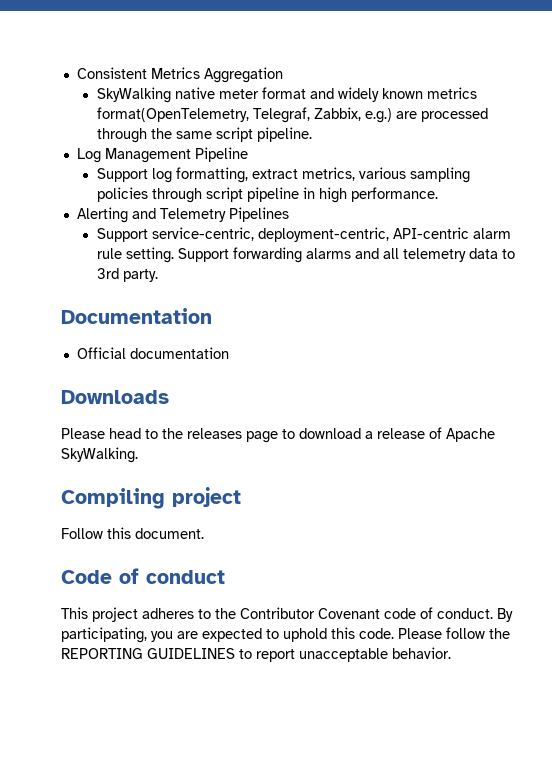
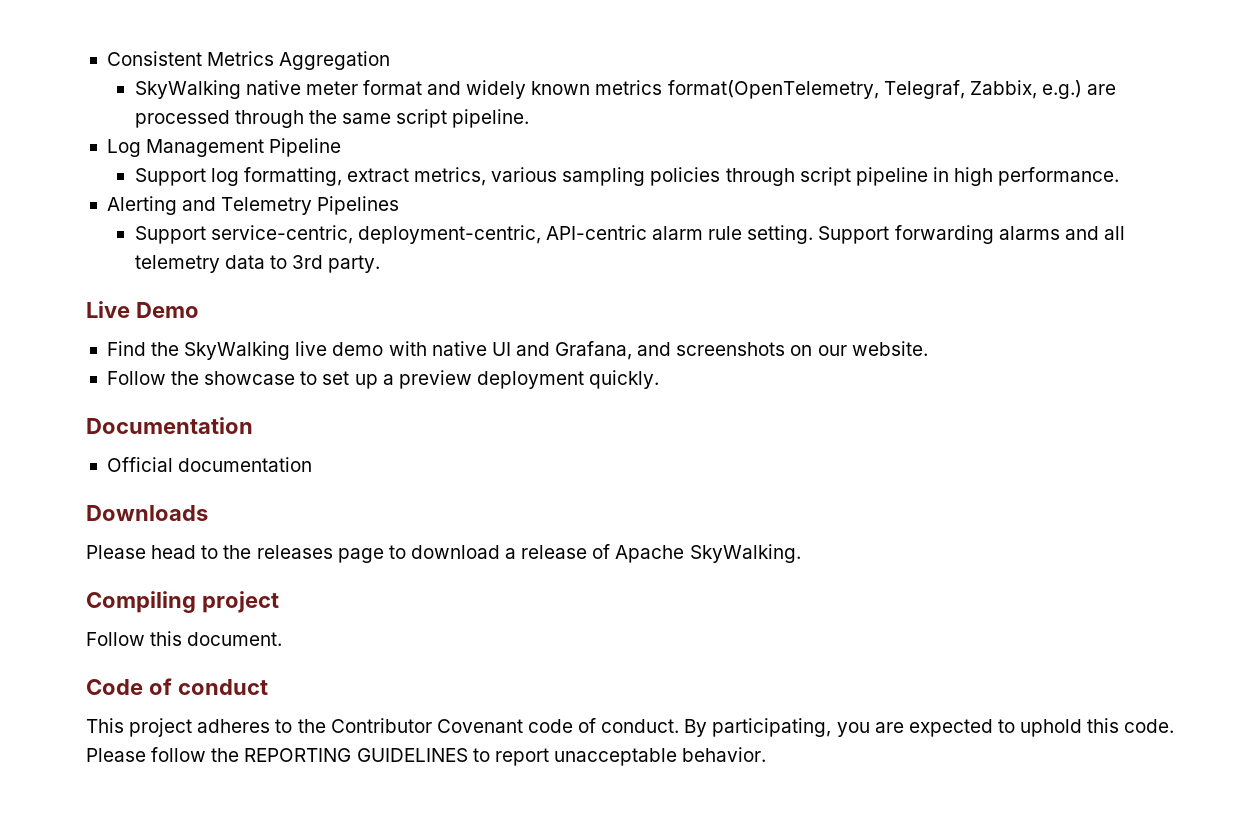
+ Live Demo
+ Find the SkyWalking live demo with native UI and Grafana, and screenshots on our website.
+ Follow the showcase to set up a preview deployment quickly.

